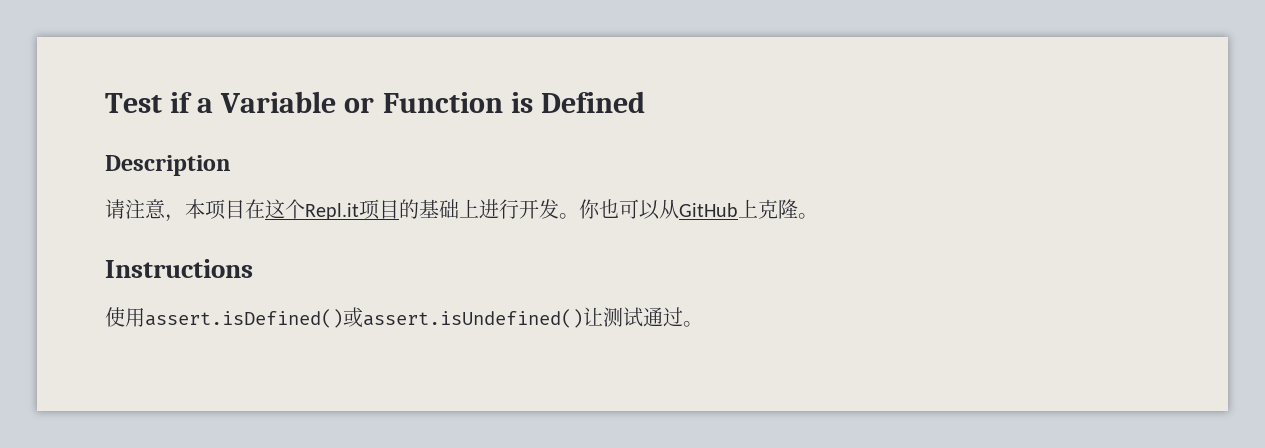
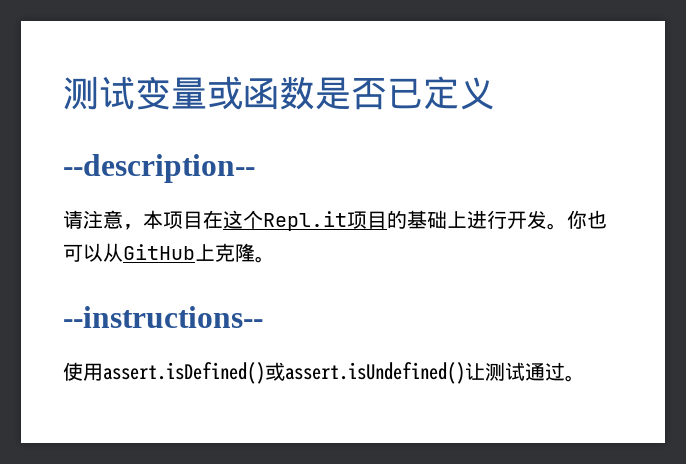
- Test if a Variable or Function is Defined
- Description
+ 测试变量或函数是否已定义
+ --description--
- Instructions
+ --instructions--

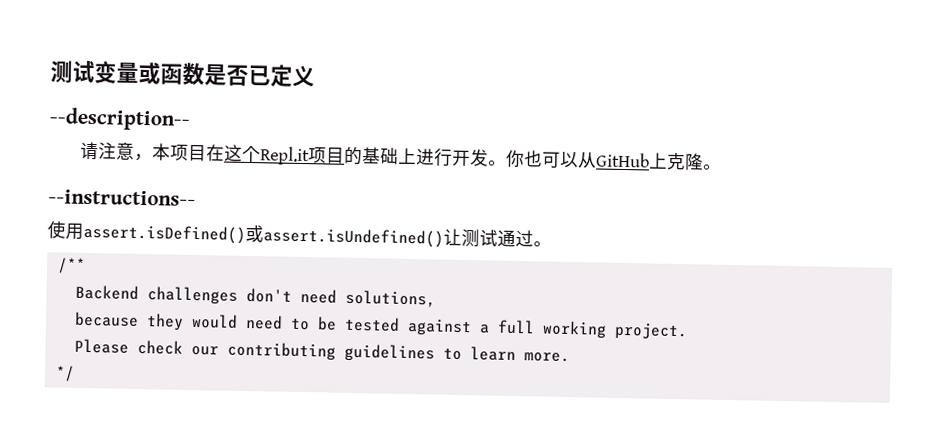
+ /**
+ Backend challenges don't need solutions,
+ because they would need to be tested against a full working project.
+ Please check our contributing guidelines to learn more.
+ */

